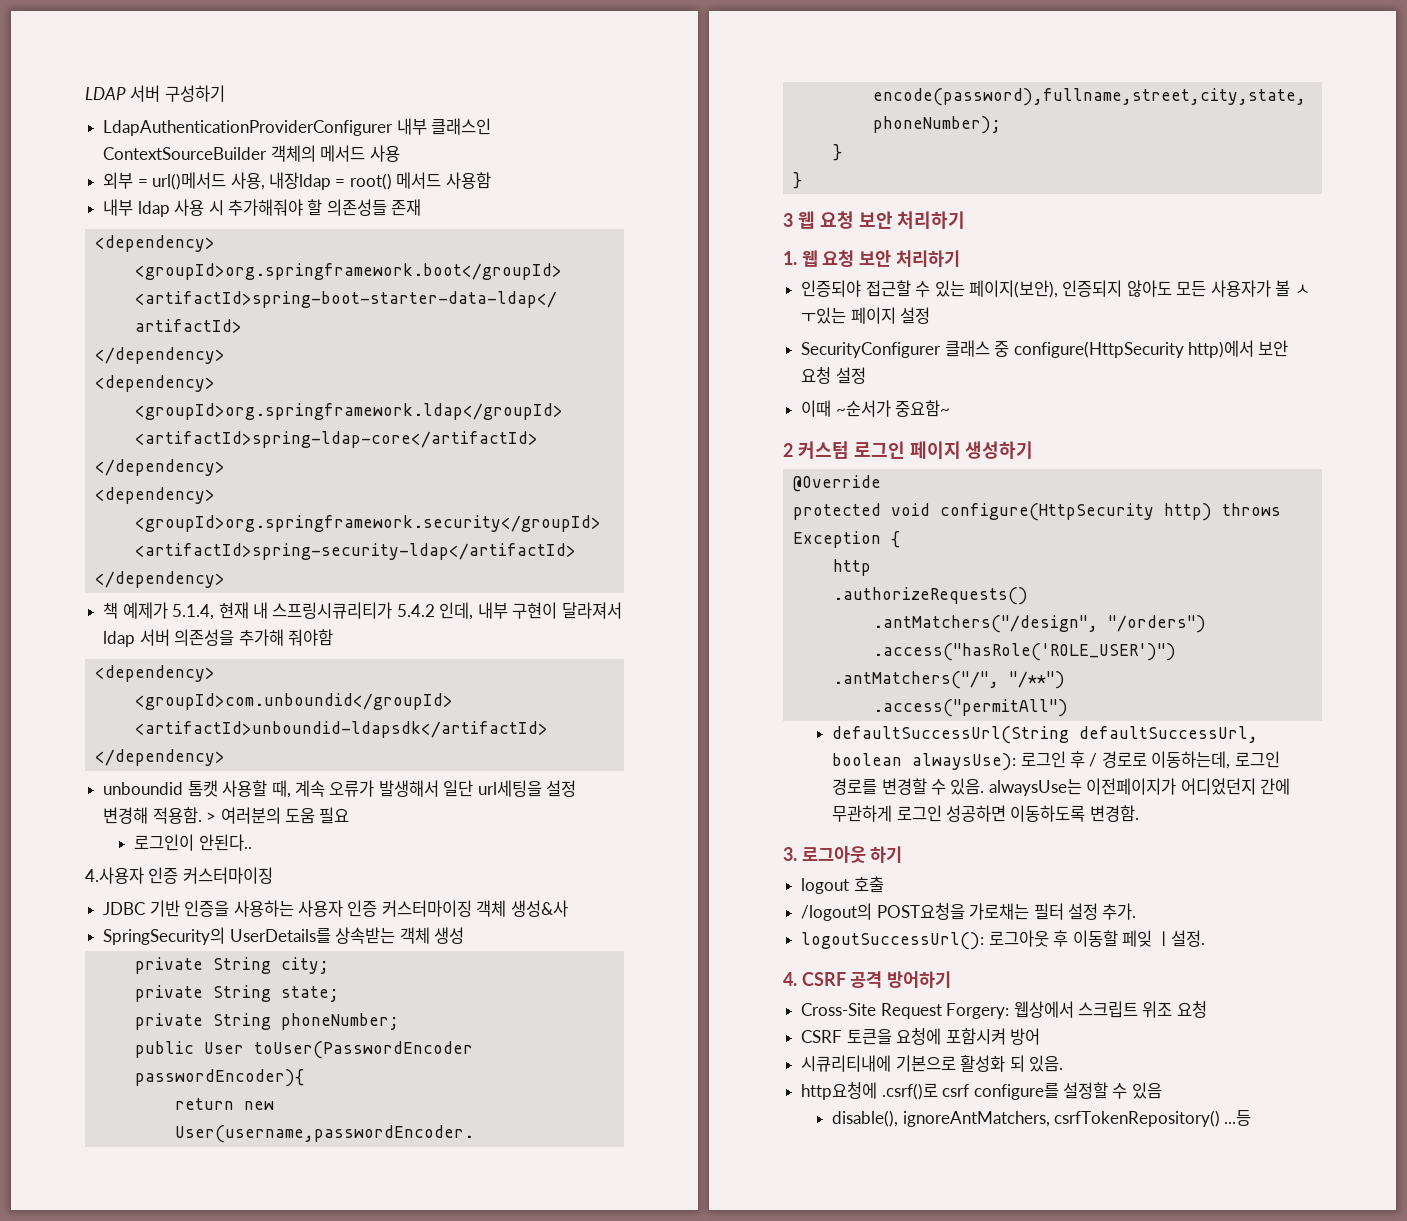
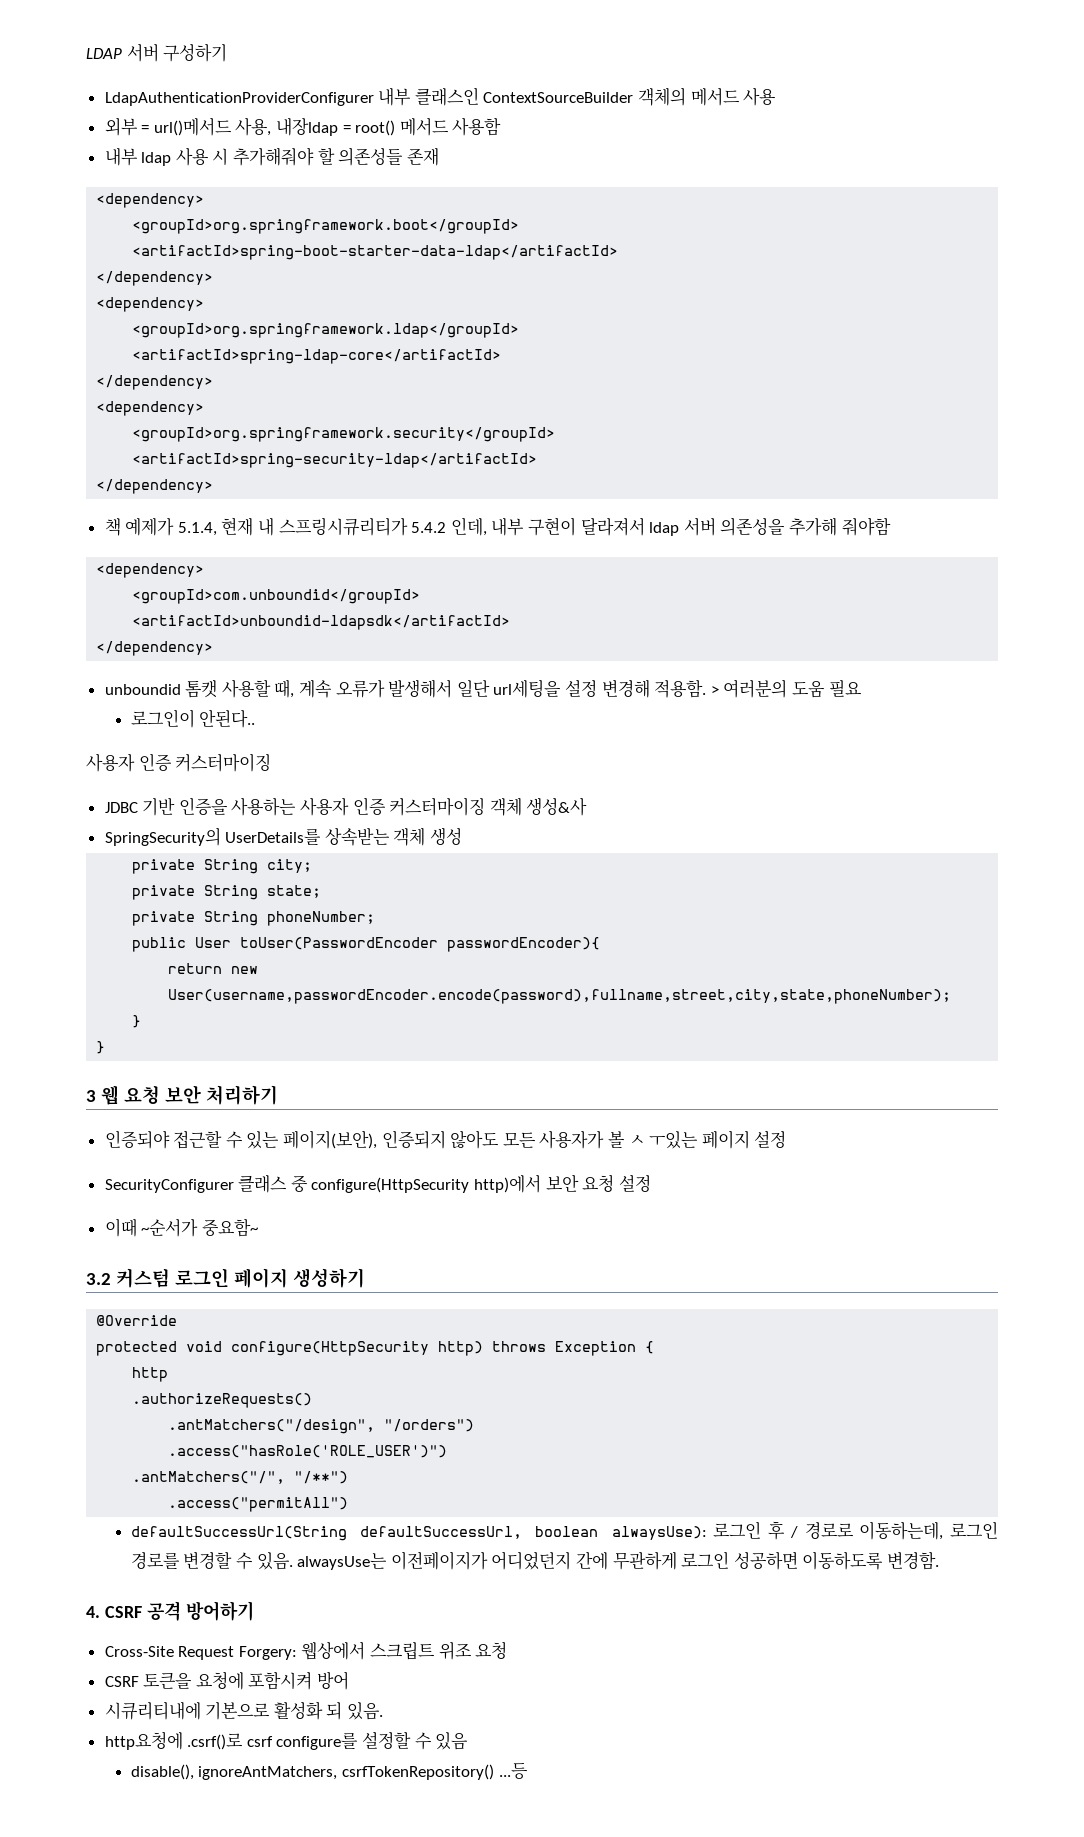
  로그인이 안된다..
- 4.사용자 인증 커스터마이징
+ 사용자 인증 커스터마이징
- 1. 웹 요청 보안 처리하기
- 2 커스텀 로그인 페이지 생성하기
+ 3.2 커스텀 로그인 페이지 생성하기
- 3. 로그아웃 하기
- logout 호출
- /logout의 POST요청을 가로채는 필터 설정 추가.
- logoutSuccessUrl(): 로그아웃 후 이동할 페잊 ㅣ설정.

